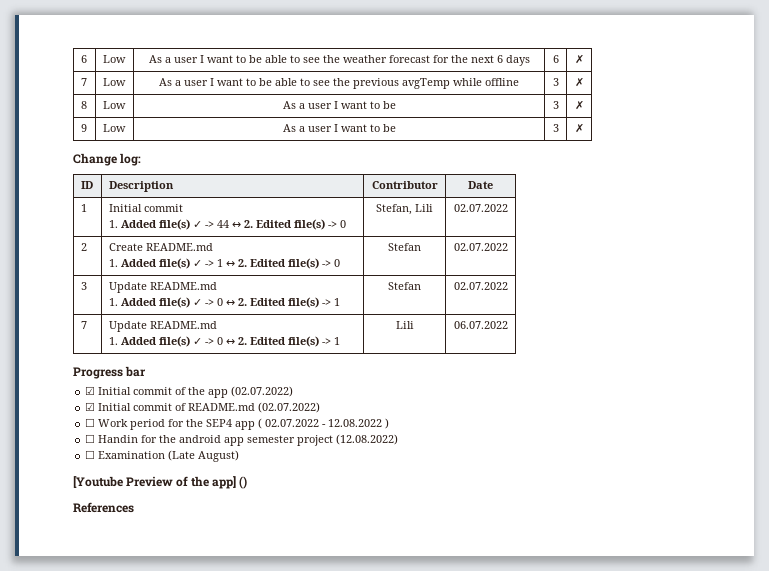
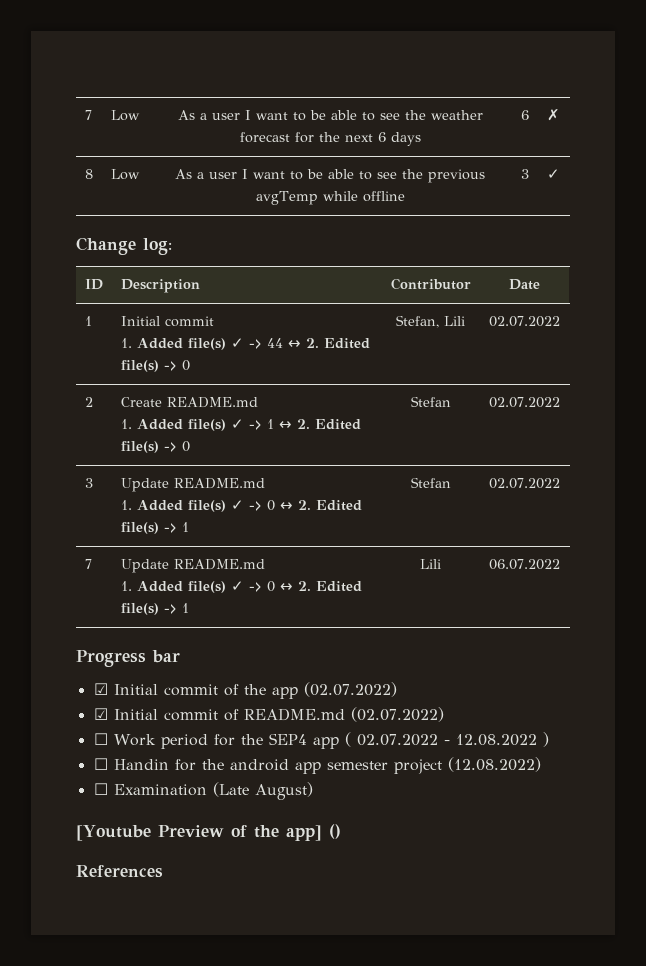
- 6 | Low | As a user I want to be able to see the weather forecast for the next 6 days | 6 | ✗
+ 7 | Low | As a user I want to be able to see the weather forecast for the next 6 days | 6 | ✗
- 7 | Low | As a user I want to be able to see the previous avgTemp while offline | 3 | ✗
- 8 | Low | As a user I want to be | 3 | ✗
- 9 | Low | As a user I want to be | 3 | ✗
+ 8 | Low | As a user I want to be able to see the previous avgTemp while offline | 3 | ✓

